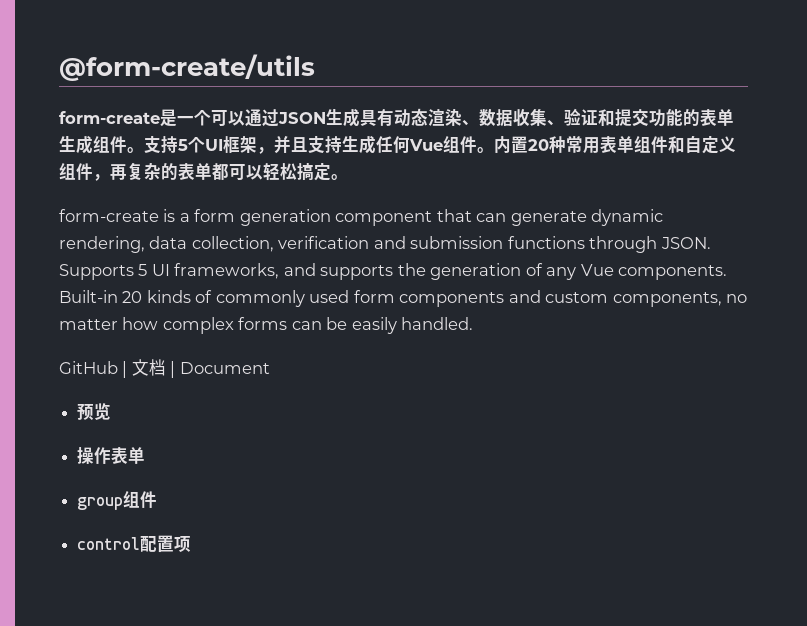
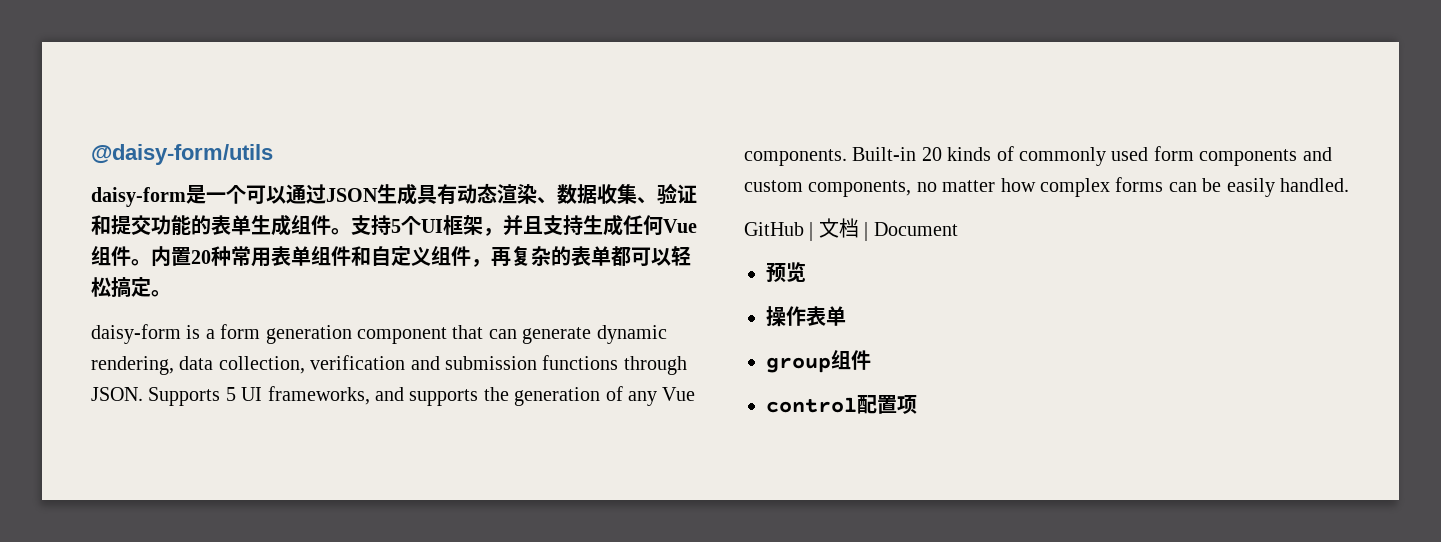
- @form-create/utils
- form-create是一个可以通过JSON生成具有动态渲染、数据收集、验证和提交功能的表单生成组件。
+ @daisy-form/utils
+ daisy-form是一个可以通过JSON生成具有动态渲染、数据收集、验证和提交功能的表单生成组件。
- form-create is a form generation component that can generate dynamic rendering, data collection, verification and submission functions through JSON.
+ daisy-form is a form generation component that can generate dynamic rendering, data collection, verification and submission functions through JSON.

